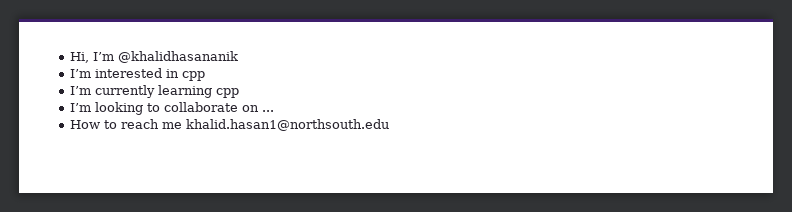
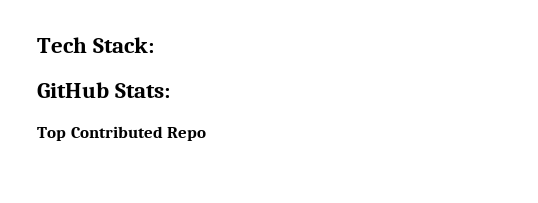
- Hi, I’m @khalidhasananik
- I’m interested in cpp
- I’m currently learning cpp
- I’m looking to collaborate on ...
- How to reach me khalid.hasan1@northsouth.edu
+ Tech Stack:
+ GitHub Stats:
+ Top Contributed Repo

